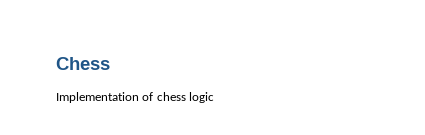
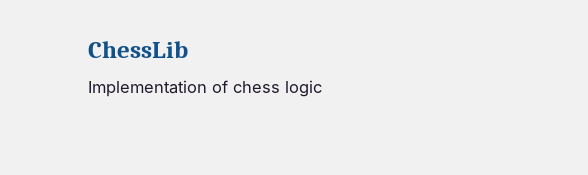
- Chess
+ ChessLib

